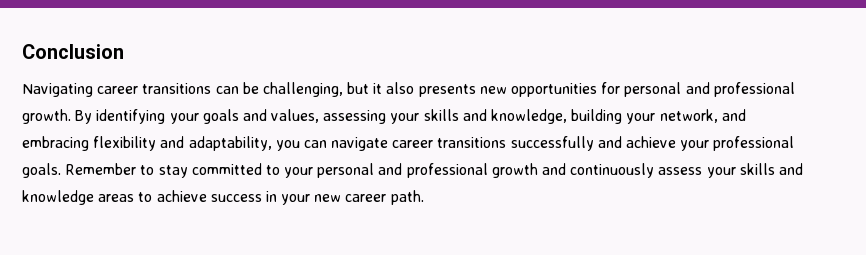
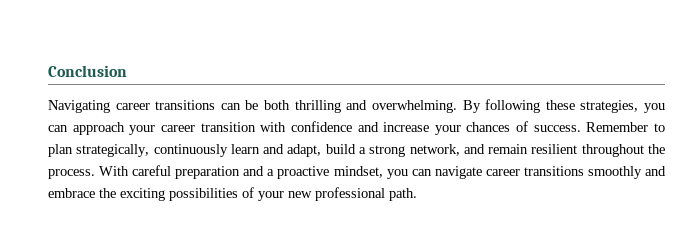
- Navigating career transitions can be challenging, but it also presents new opportunities for personal and professional growth. By identifying your goals and values, assessing your skills and knowledge, building your network, and embracing flexibility and adaptability, you can navigate career transitions successfully and achieve your professional goals. Remember to stay committed to your personal and professional growth and continuously assess your skills and knowledge areas to achieve success in your new career path.
+ Navigating career transitions can be both thrilling and overwhelming. By following these strategies, you can approach your career transition with confidence and increase your chances of success. Remember to plan strategically, continuously learn and adapt, build a strong network, and remain resilient throughout the process. With careful preparation and a proactive mindset, you can navigate career transitions smoothly and embrace the exciting possibilities of your new professional path.

